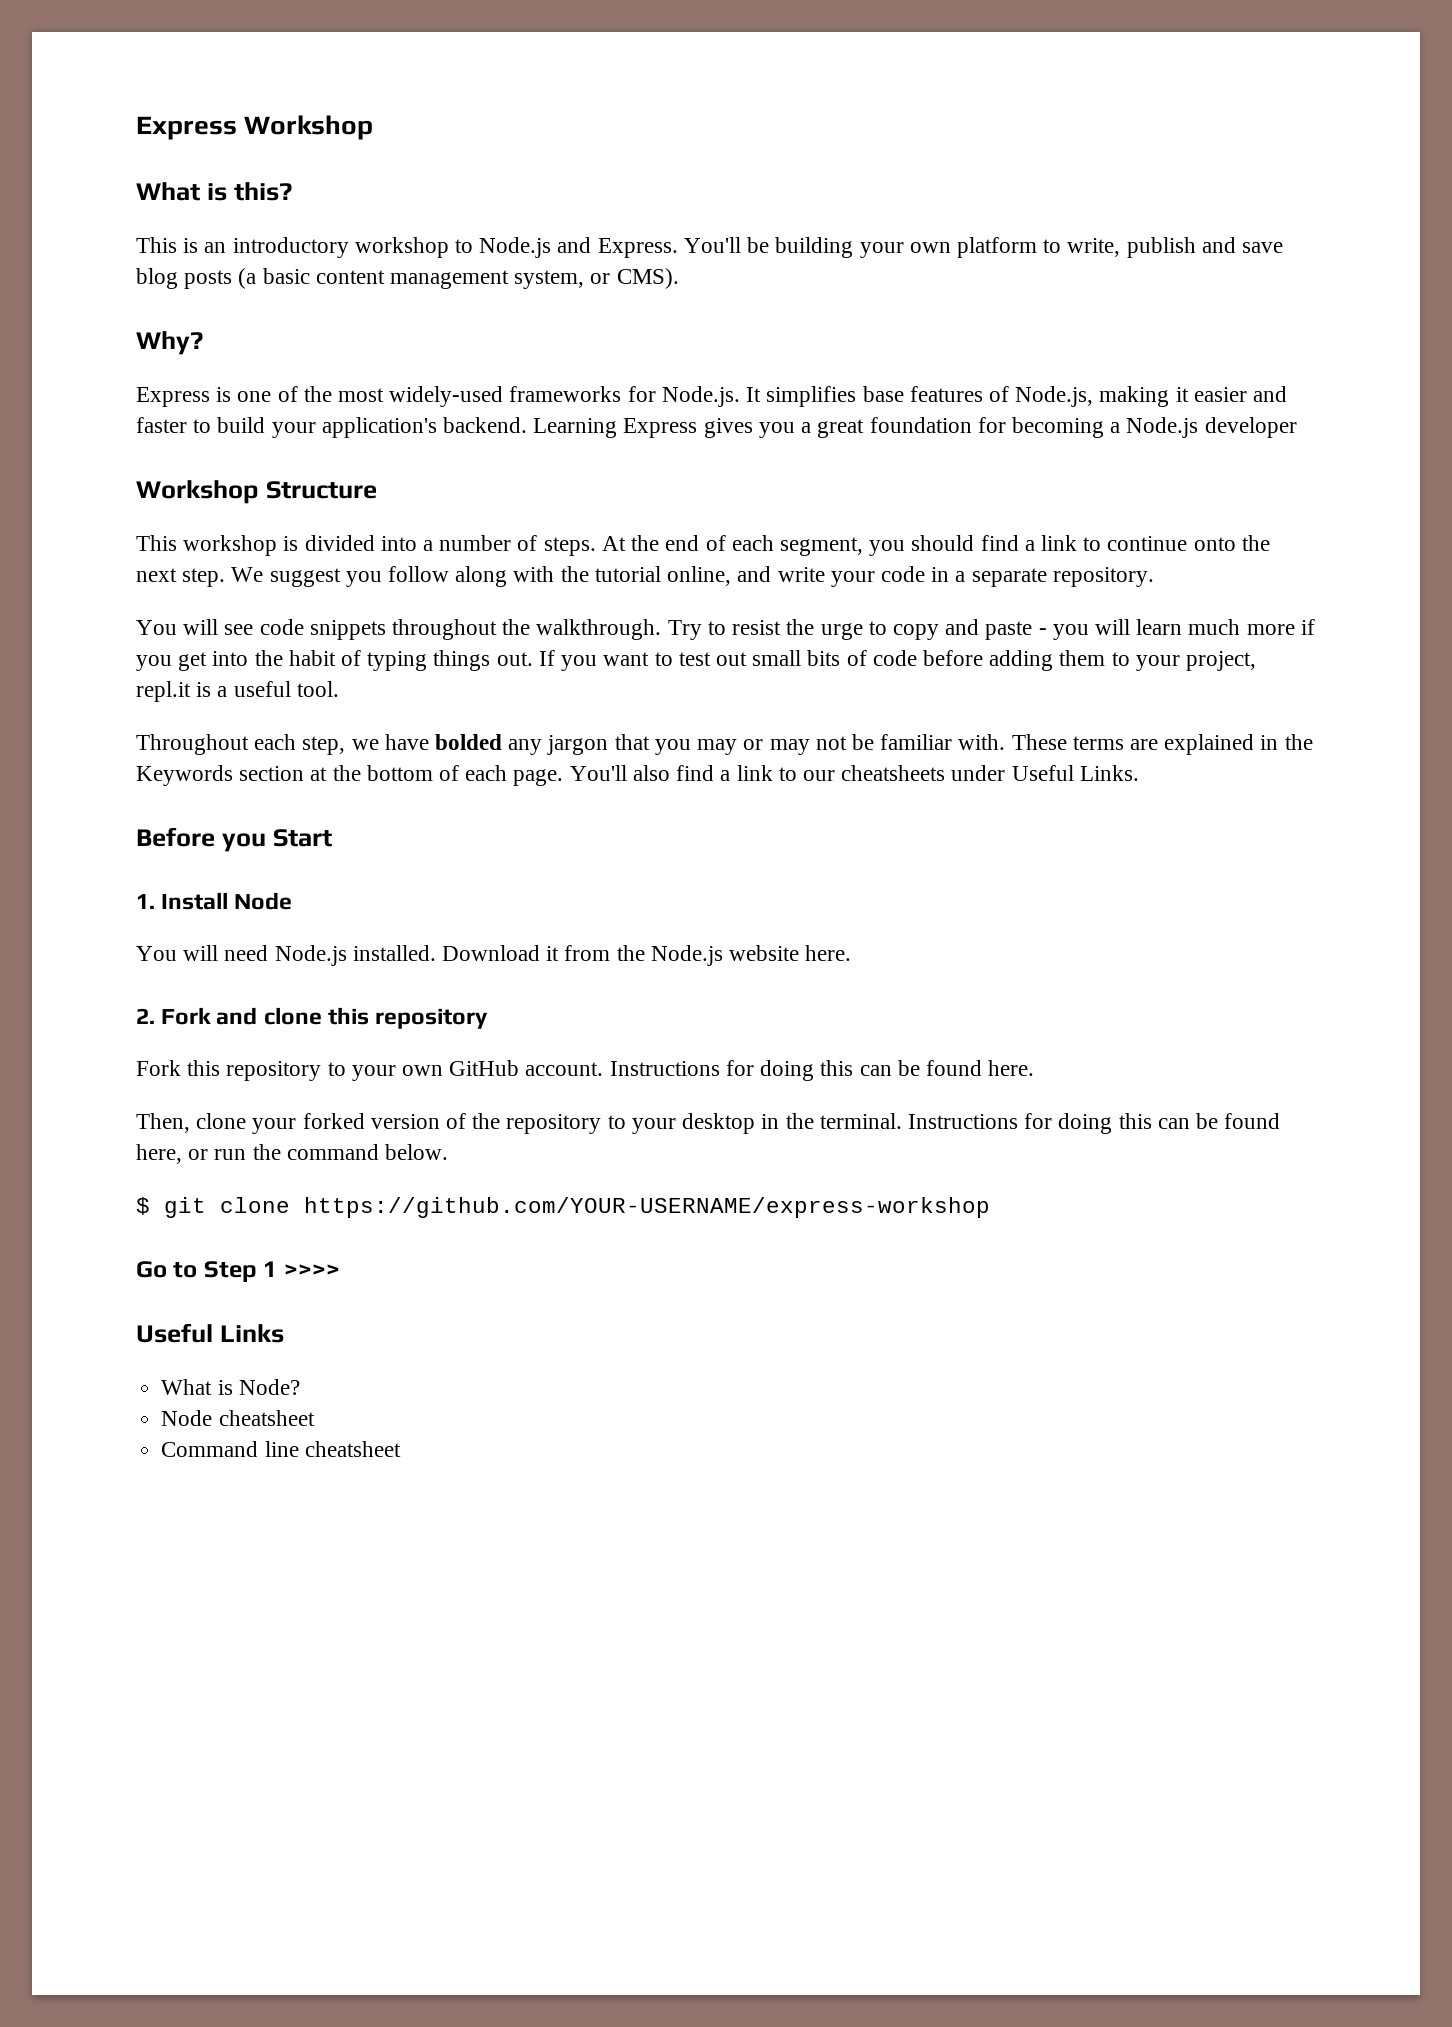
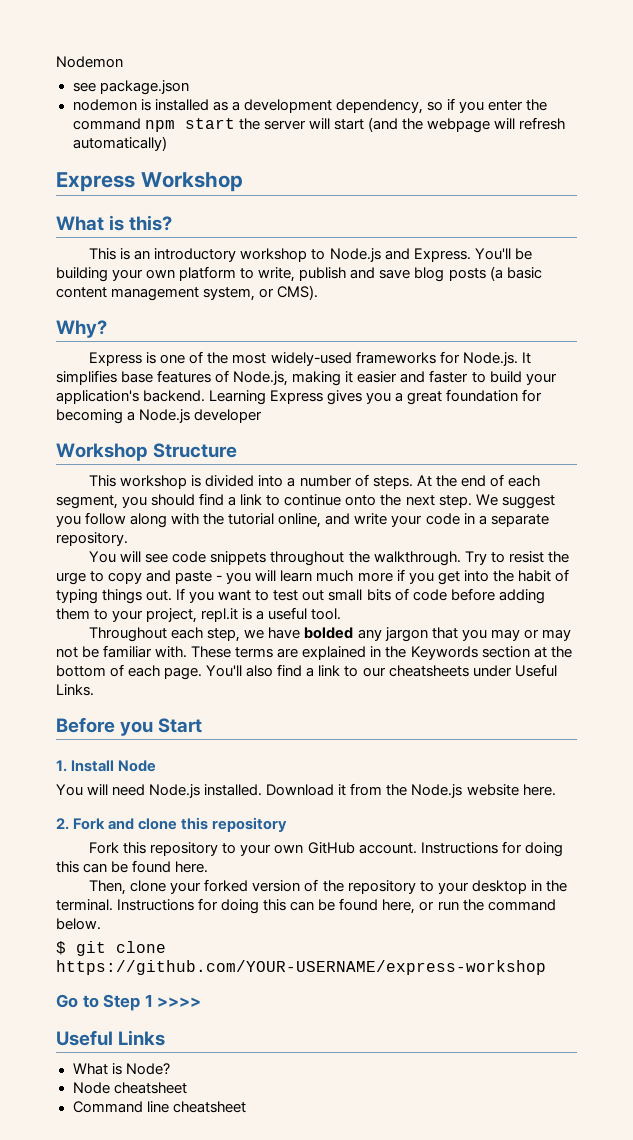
+ Nodemon
+ see package.json
+ nodemon is installed as a development dependency, so if you enter the command npm start the server will start (and the webpage will refresh automatically)

